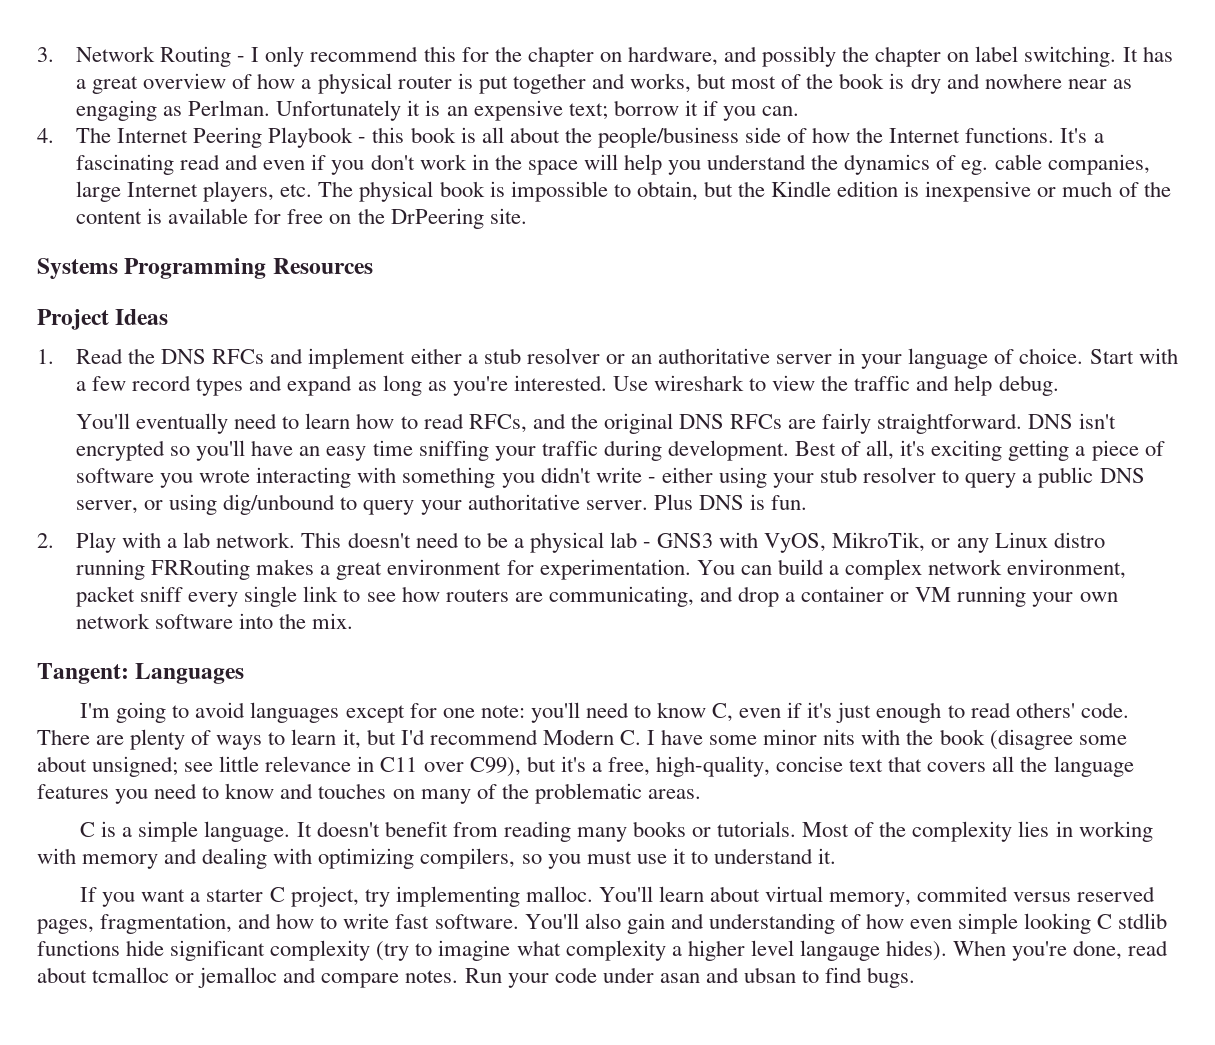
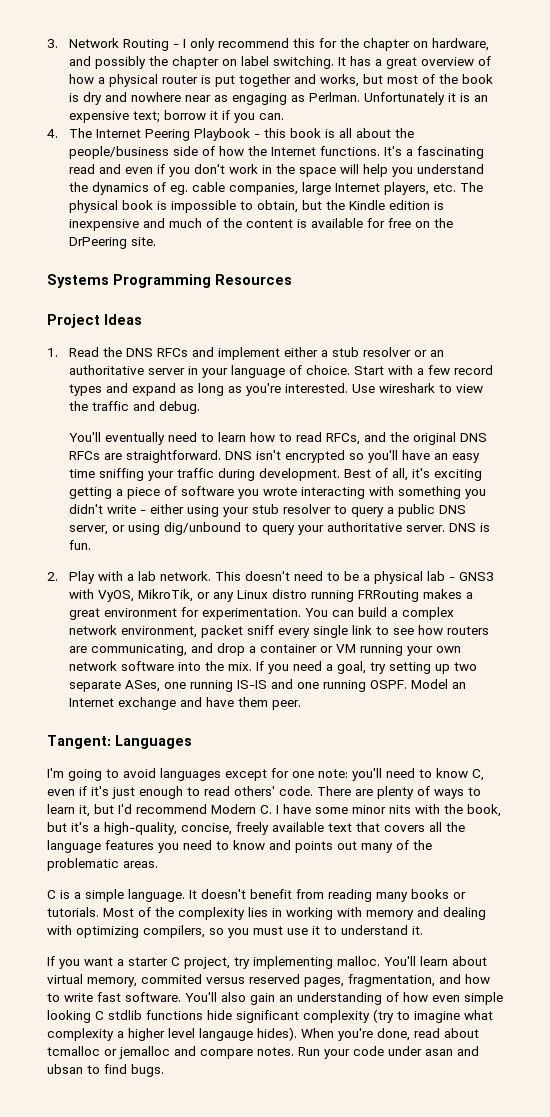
- It's a fascinating read and even if you don't work in the space will help you understand the dynamics of eg. cable companies, large Internet players, etc. The physical book is impossible to obtain, but the Kindle edition is inexpensive or much of the content is available for free on the DrPeering site.
+ It's a fascinating read and even if you don't work in the space will help you understand the dynamics of eg. cable companies, large Internet players, etc. The physical book is impossible to obtain, but the Kindle edition is inexpensive and much of the content is available for free on the DrPeering site.
- Use wireshark to view the traffic and help debug.
+ Use wireshark to view the traffic and debug.
- You'll eventually need to learn how to read RFCs, and the original DNS RFCs are fairly straightforward.
+ You'll eventually need to learn how to read RFCs, and the original DNS RFCs are straightforward.
- Plus DNS is fun.
+ DNS is fun.
+ If you need a goal, try setting up two separate ASes, one running IS-IS and one running OSPF. Model an Internet exchange and have them peer.
- There are plenty of ways to learn it, but I'd recommend Modern C. I have some minor nits with the book (disagree some about unsigned; see little relevance in C11 over C99), but it's a free, high-quality, concise text that covers all the language features you need to know and touches on many of the problematic areas.
+ There are plenty of ways to learn it, but I'd recommend Modern C. I have some minor nits with the book, but it's a high-quality, concise, freely available text that covers all the language features you need to know and points out many of the problematic areas.
- You'll also gain and understanding of how even simple looking C stdlib functions hide significant complexity (try to imagine what complexity a higher level langauge hides).
+ You'll also gain an understanding of how even simple looking C stdlib functions hide significant complexity (try to imagine what complexity a higher level langauge hides).

